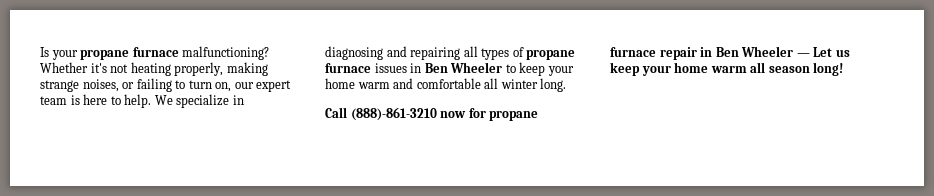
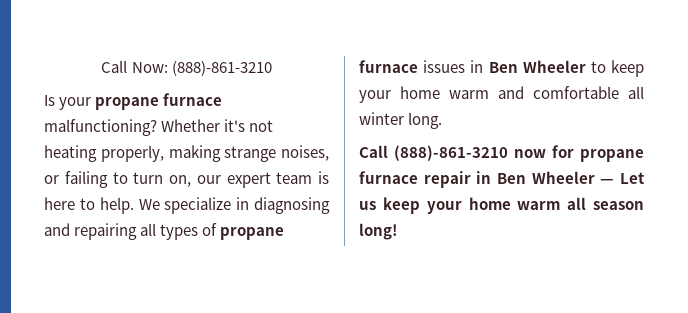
+ Call Now: (888)-861-3210

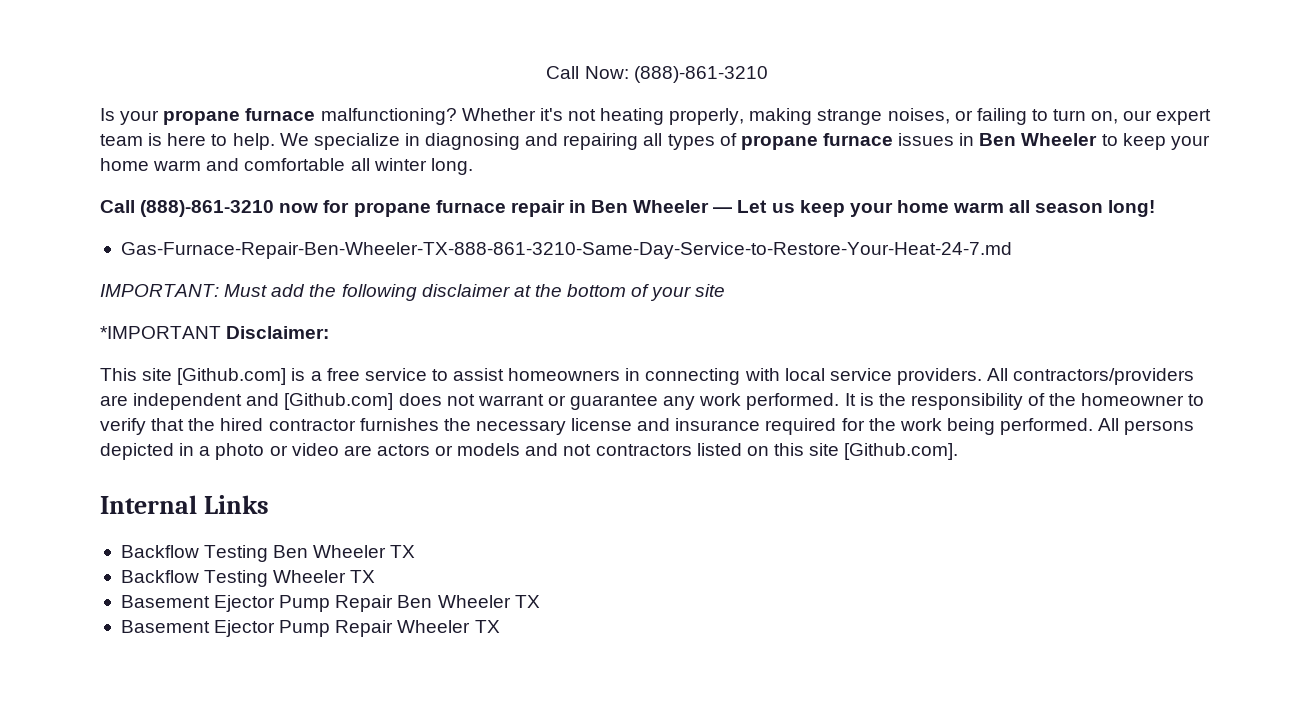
+ Gas-Furnace-Repair-Ben-Wheeler-TX-888-861-3210-Same-Day-Service-to-Restore-Your-Heat-24-7.md
+ IMPORTANT: Must add the following disclaimer at the bottom of your site
+ *IMPORTANT Disclaimer:
+ This site [Github.com] is a free service to assist homeowners in connecting with local service providers. All contractors/providers are independent and [Github.com] does not warrant or guarantee any work performed. It is the responsibility of the homeowner to verify that the hired contractor furnishes the necessary license and insurance required for the work being performed. All persons depicted in a photo or video are actors or models and not contractors listed on this site [Github.com].
+ Internal Links
+ Backflow Testing Ben Wheeler TX
+ Backflow Testing Wheeler TX
+ Basement Ejector Pump Repair Ben Wheeler TX
+ Basement Ejector Pump Repair Wheeler TX

